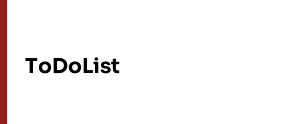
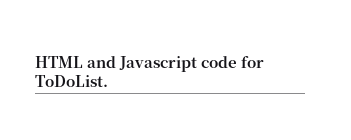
- ToDoList
+ HTML and Javascript code for ToDoList.

